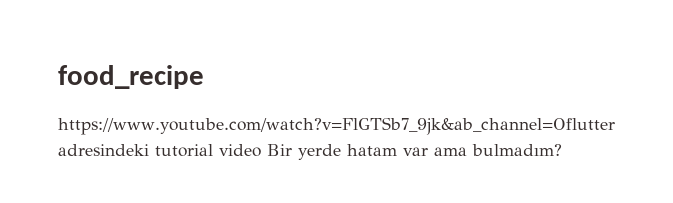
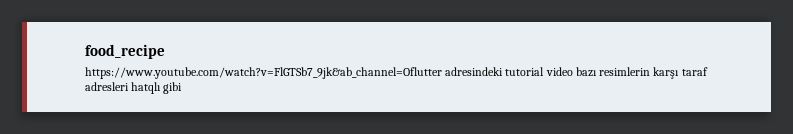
- https://www.youtube.com/watch?v=FlGTSb7_9jk&ab_channel=Oflutter adresindeki tutorial video Bir yerde hatam var ama bulmadım?
+ https://www.youtube.com/watch?v=FlGTSb7_9jk&ab_channel=Oflutter adresindeki tutorial video bazı resimlerin karşı taraf adresleri hatqlı gibi

